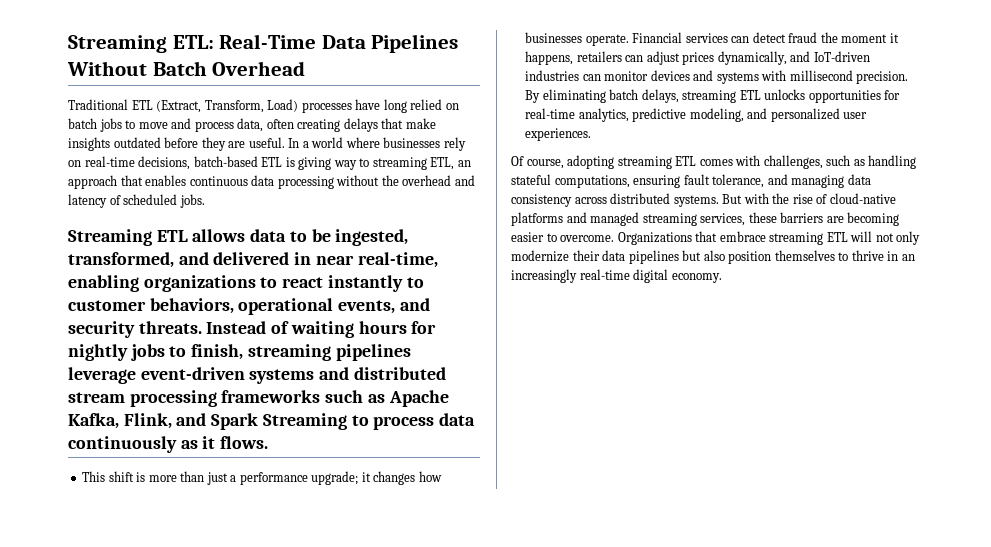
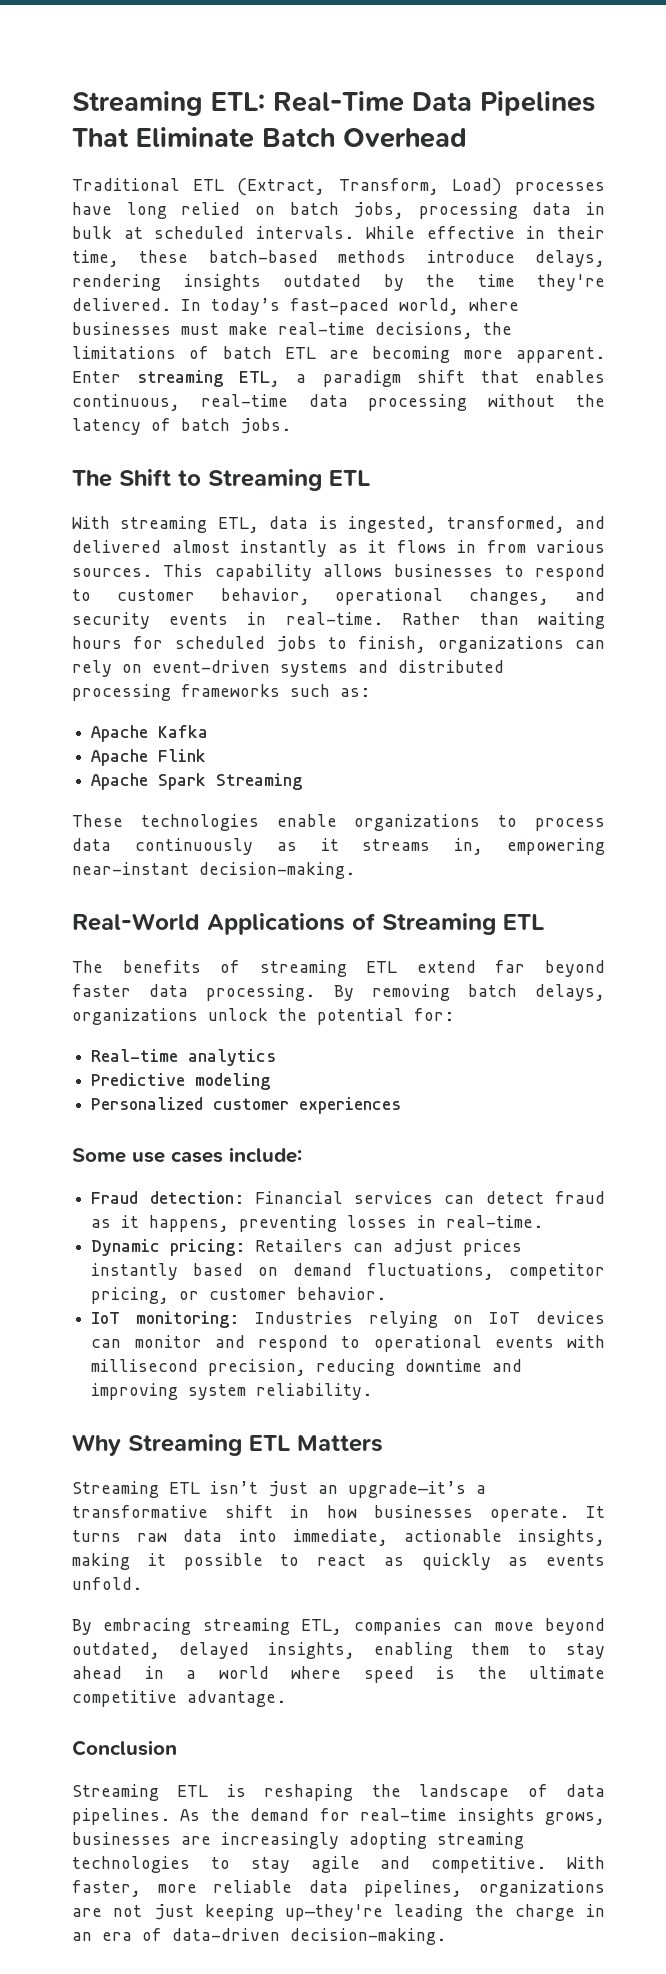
- Streaming ETL: Real-Time Data Pipelines Without Batch Overhead
+ Streaming ETL: Real-Time Data Pipelines That Eliminate Batch Overhead
- Traditional ETL (Extract, Transform, Load) processes have long relied on batch jobs to move and process data, often creating delays that make insights outdated before they are useful. In a world where businesses rely on real-time decisions, batch-based ETL is giving way to streaming ETL, an approach that enables continuous data processing without the overhead and latency of scheduled jobs.
+ Traditional ETL (Extract, Transform, Load) processes have long relied on batch jobs, processing data in bulk at scheduled intervals. While effective in their time, these batch-based methods introduce delays, rendering insights outdated by the time they're delivered. In today’s fast-paced world, where businesses must make real-time decisions, the limitations of batch ETL are becoming more apparent. Enter streaming ETL, a paradigm shift that enables continuous, real-time data processing without the latency of batch jobs.
- Streaming ETL allows data to be ingested, transformed, and delivered in near real-time, enabling organizations to react instantly to customer behaviors, operational events, and security threats. Instead of waiting hours for nightly jobs to finish, streaming pipelines leverage event-driven systems and distributed stream processing frameworks such as Apache Kafka, Flink, and Spark Streaming to process data continuously as it flows.
- This shift is more than just a performance upgrade; it changes how businesses operate. Financial services can detect fraud the moment it happens, retailers can adjust prices dynamically, and IoT-driven industries can monitor devices and systems with millisecond precision. By eliminating batch delays, streaming ETL unlocks opportunities for real-time analytics, predictive modeling, and personalized user experiences.
- Of course, adopting streaming ETL comes with challenges, such as handling stateful computations, ensuring fault tolerance, and managing data consistency across distributed systems. But with the rise of cloud-native platforms and managed streaming services, these barriers are becoming easier to overcome. Organizations that embrace streaming ETL will not only modernize their data pipelines but also position themselves to thrive in an increasingly real-time digital economy.
+ The Shift to Streaming ETL
+ With streaming ETL, data is ingested, transformed, and delivered almost instantly as it flows in from various sources. This capability allows businesses to respond to customer behavior, operational changes, and security events in real-time. Rather than waiting hours for scheduled jobs to finish, organizations can rely on event-driven systems and distributed processing frameworks such as:
+ Apache Kafka
+ Apache Flink
+ Apache Spark Streaming
+ These technologies enable organizations to process data continuously as it streams in, empowering near-instant decision-making.
+ Real-World Applications of Streaming ETL
+ The benefits of streaming ETL extend far beyond faster data processing. By removing batch delays, organizations unlock the potential for:
+ Real-time analytics
+ Predictive modeling
+ Personalized customer experiences
+ Some use cases include:
+ Fraud detection: Financial services can detect fraud as it happens, preventing losses in real-time.
+ Dynamic pricing: Retailers can adjust prices instantly based on demand fluctuations, competitor pricing, or customer behavior.
+ IoT monitoring: Industries relying on IoT devices can monitor and respond to operational events with millisecond precision, reducing downtime and improving system reliability.
+ Why Streaming ETL Matters
+ Streaming ETL isn’t just an upgrade—it’s a transformative shift in how businesses operate. It turns raw data into immediate, actionable insights, making it possible to react as quickly as events unfold.
+ By embracing streaming ETL, companies can move beyond outdated, delayed insights, enabling them to stay ahead in a world where speed is the ultimate competitive advantage.
+ Conclusion
+ Streaming ETL is reshaping the landscape of data pipelines. As the demand for real-time insights grows, businesses are increasingly adopting streaming technologies to stay agile and competitive. With faster, more reliable data pipelines, organizations are not just keeping up—they're leading the charge in an era of data-driven decision-making.

